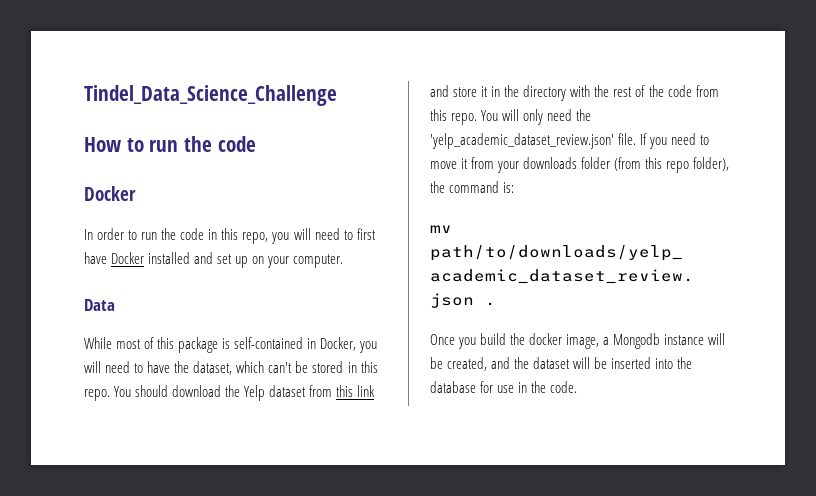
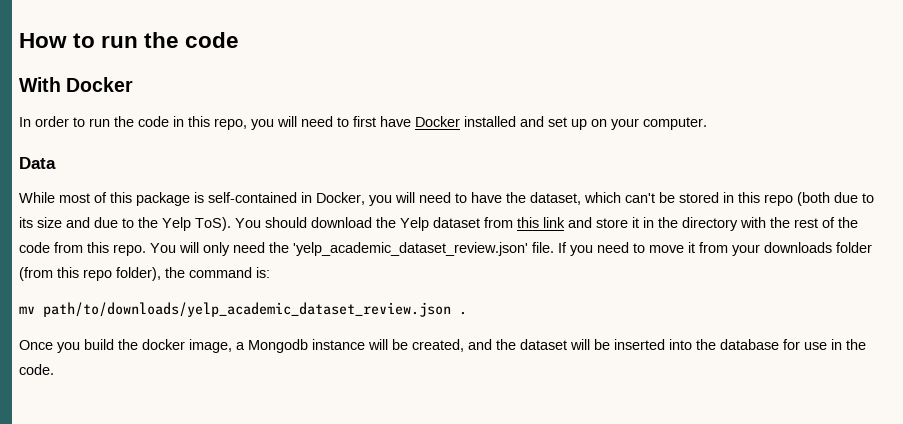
- Tindel_Data_Science_Challenge
  How to run the code
- Docker
+ With Docker
- While most of this package is self-contained in Docker, you will need to have the dataset, which can't be stored in this repo.
+ While most of this package is self-contained in Docker, you will need to have the dataset, which can't be stored in this repo (both due to its size and due to the Yelp ToS).

